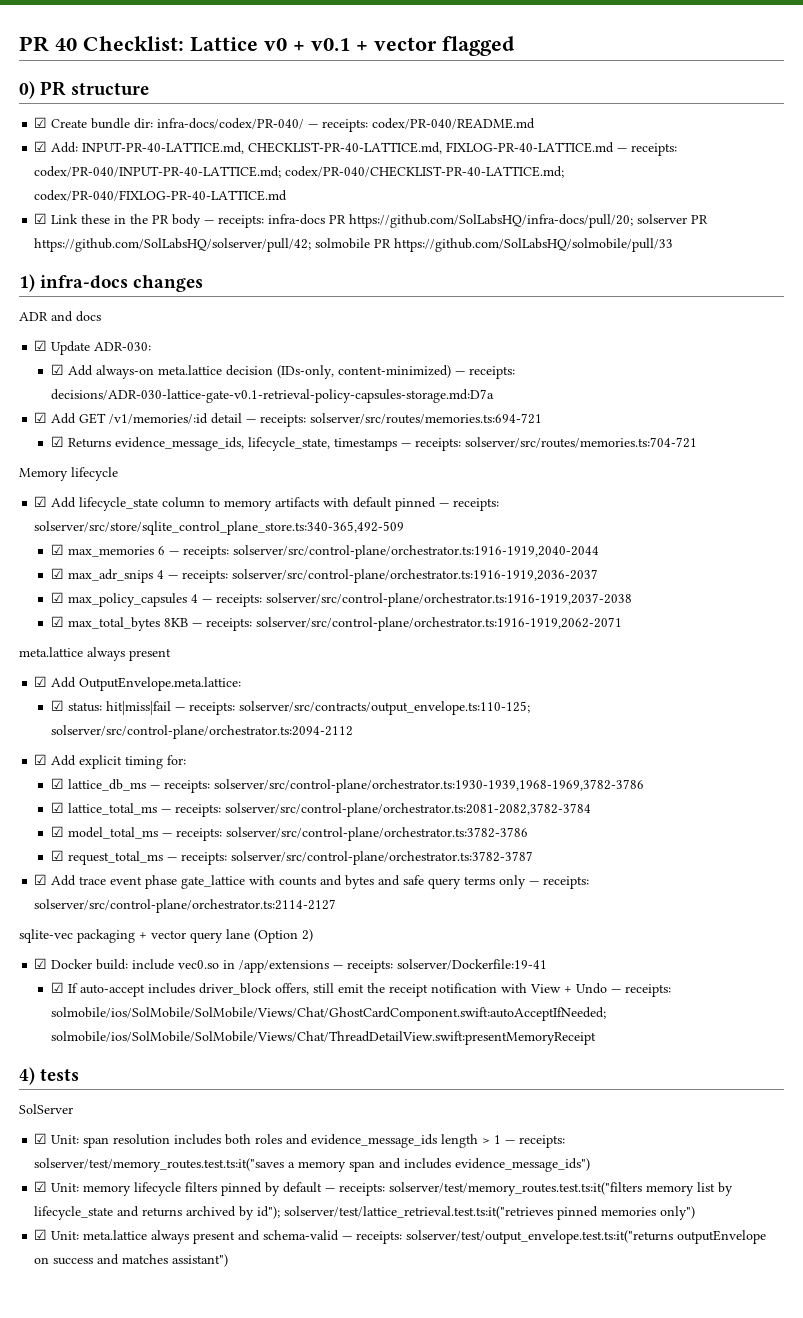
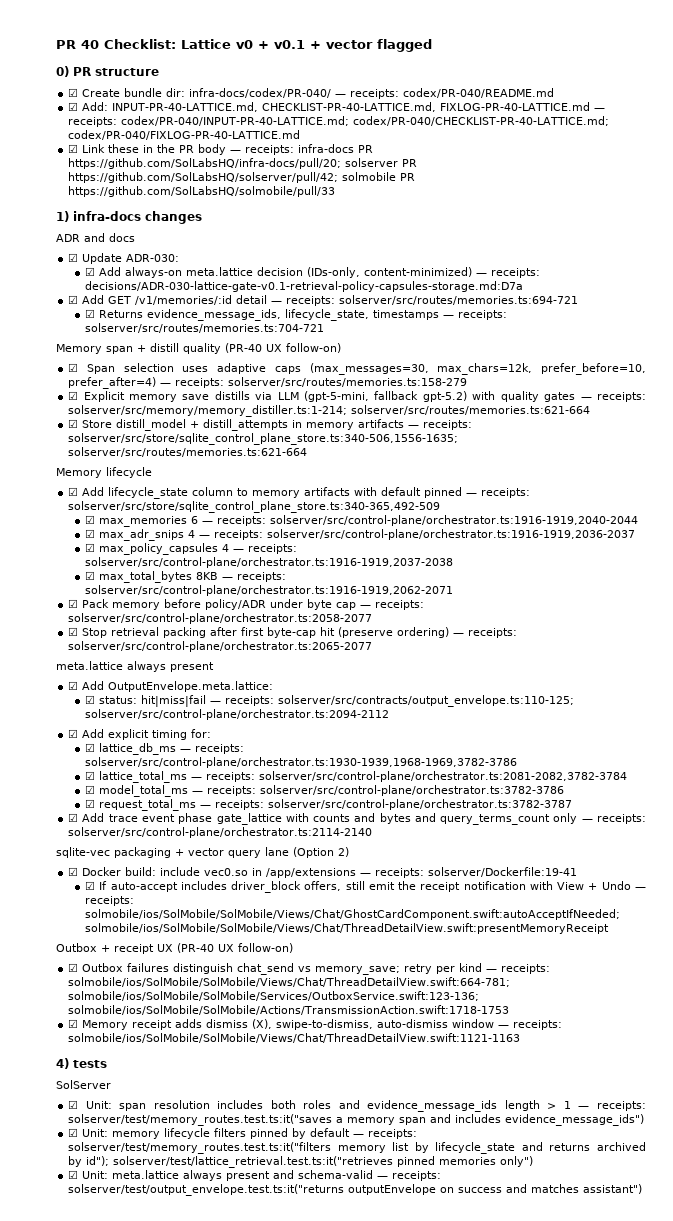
+ Memory span + distill quality (PR-40 UX follow-on)
+ ☑ Span selection uses adaptive caps (max_messages=30, max_chars=12k, prefer_before=10, prefer_after=4) — receipts: solserver/src/routes/memories.ts:158-279
+ ☑ Explicit memory save distills via LLM (gpt-5-mini, fallback gpt-5.2) with quality gates — receipts: solserver/src/memory/memory_distiller.ts:1-214; solserver/src/routes/memories.ts:621-664
+ ☑ Store distill_model + distill_attempts in memory artifacts — receipts: solserver/src/store/sqlite_control_plane_store.ts:340-506,1556-1635; solserver/src/routes/memories.ts:621-664
+ ☑ Pack memory before policy/ADR under byte cap — receipts: solserver/src/control-plane/orchestrator.ts:2058-2077
+ ☑ Stop retrieval packing after first byte-cap hit (preserve ordering) — receipts: solserver/src/control-plane/orchestrator.ts:2065-2077
- ☑ Add trace event phase gate_lattice with counts and bytes and safe query terms only — receipts: solserver/src/control-plane/orchestrator.ts:2114-2127
+ ☑ Add trace event phase gate_lattice with counts and bytes and query_terms_count only — receipts: solserver/src/control-plane/orchestrator.ts:2114-2140
+ Outbox + receipt UX (PR-40 UX follow-on)
+ ☑ Outbox failures distinguish chat_send vs memory_save; retry per kind — receipts: solmobile/ios/SolMobile/SolMobile/Views/Chat/ThreadDetailView.swift:664-781; solmobile/ios/SolMobile/SolMobile/Services/OutboxService.swift:123-136; solmobile/ios/SolMobile/SolMobile/Actions/TransmissionAction.swift:1718-1753
+ ☑ Memory receipt adds dismiss (X), swipe-to-dismiss, auto-dismiss window — receipts: solmobile/ios/SolMobile/SolMobile/Views/Chat/ThreadDetailView.swift:1121-1163

